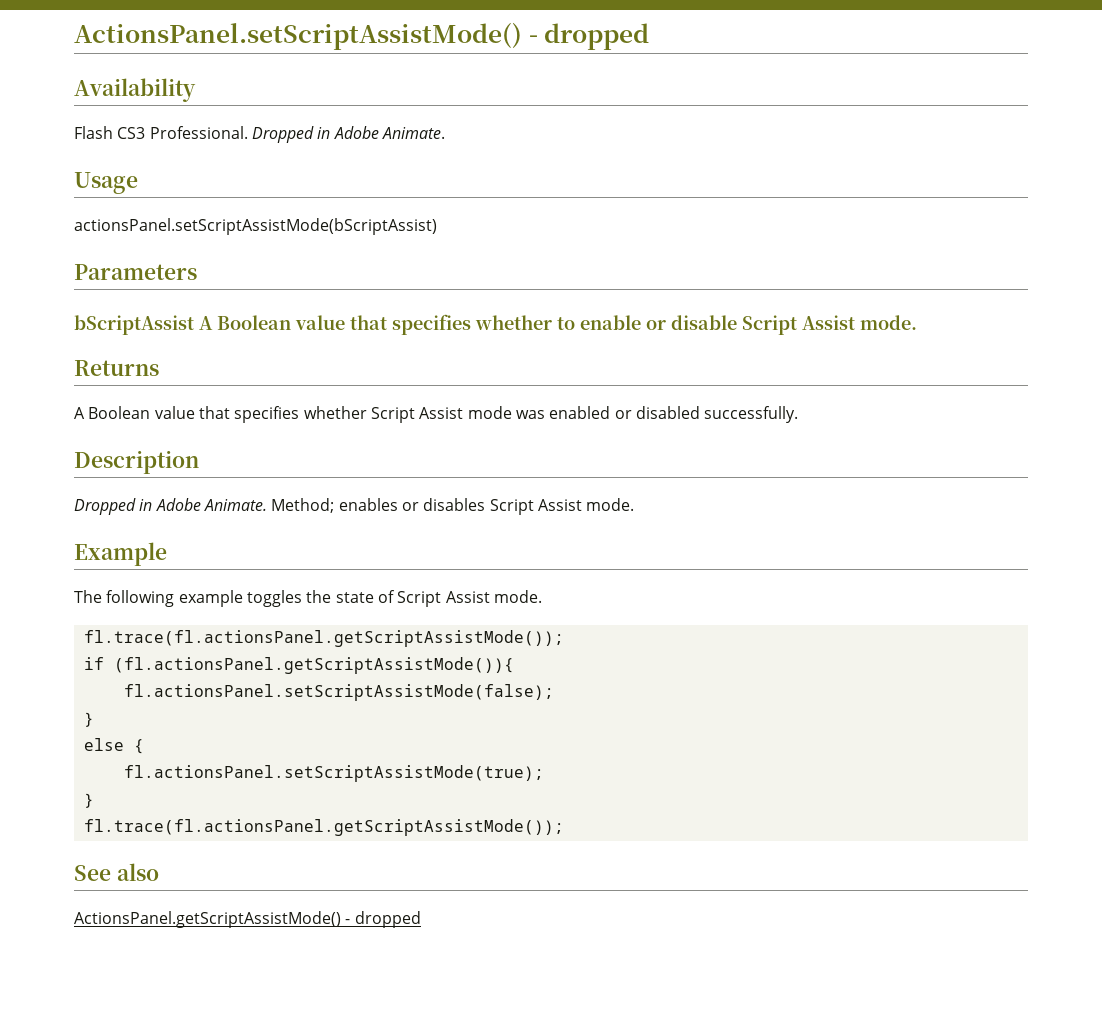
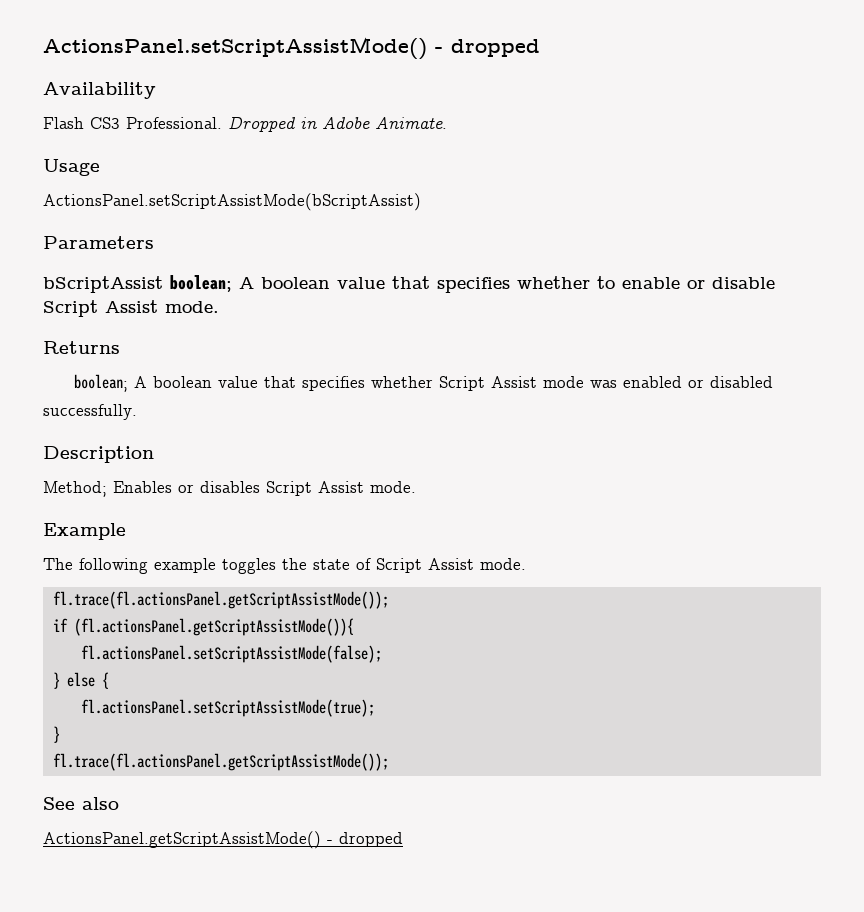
- actionsPanel.setScriptAssistMode(bScriptAssist)
+ ActionsPanel.setScriptAssistMode(bScriptAssist)
- bScriptAssist A Boolean value that specifies whether to enable or disable Script Assist mode.
+ bScriptAssist boolean; A boolean value that specifies whether to enable or disable Script Assist mode.
- A Boolean value that specifies whether Script Assist mode was enabled or disabled successfully.
+ boolean; A boolean value that specifies whether Script Assist mode was enabled or disabled successfully.
- Dropped in Adobe Animate. Method; enables or disables Script Assist mode.
+ Method; Enables or disables Script Assist mode.
  fl.actionsPanel.setScriptAssistMode(false);
- }
- else {
+ } else {

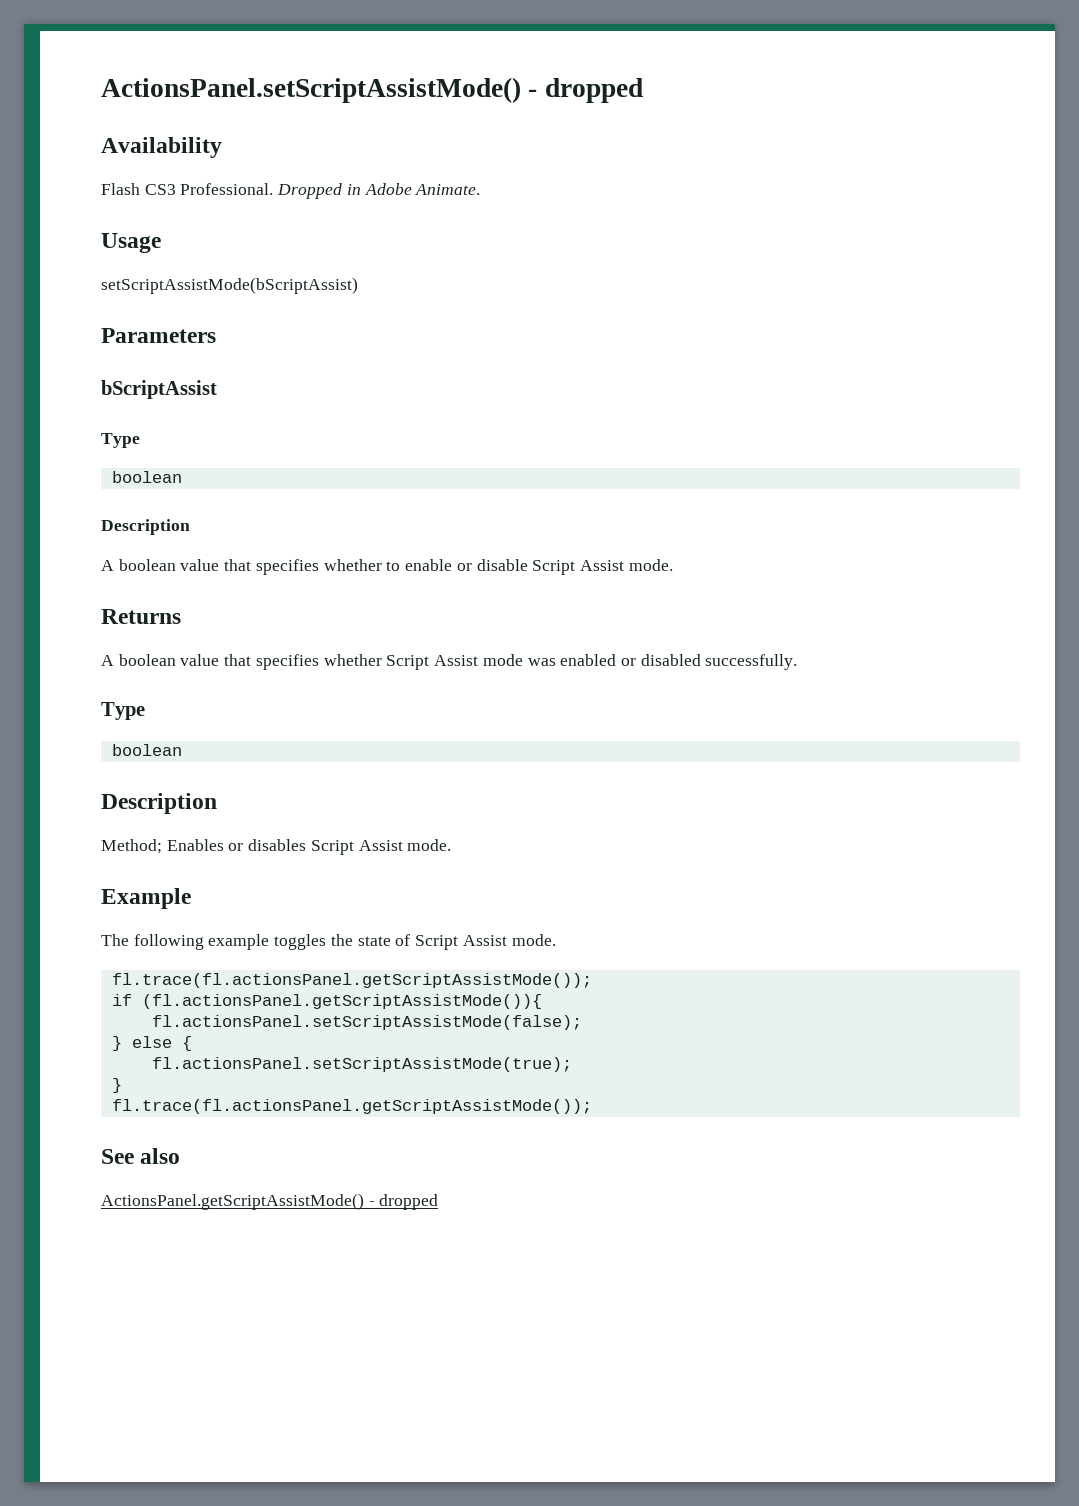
- ActionsPanel.setScriptAssistMode(bScriptAssist)
+ setScriptAssistMode(bScriptAssist)
- bScriptAssist boolean; A boolean value that specifies whether to enable or disable Script Assist mode.
+ bScriptAssist
+ Type
+ boolean
+ Description
+ A boolean value that specifies whether to enable or disable Script Assist mode.
- boolean; A boolean value that specifies whether Script Assist mode was enabled or disabled successfully.
+ A boolean value that specifies whether Script Assist mode was enabled or disabled successfully.
+ Type
+ boolean

